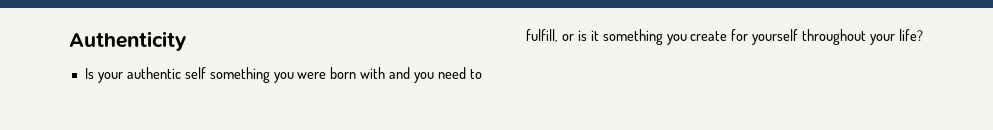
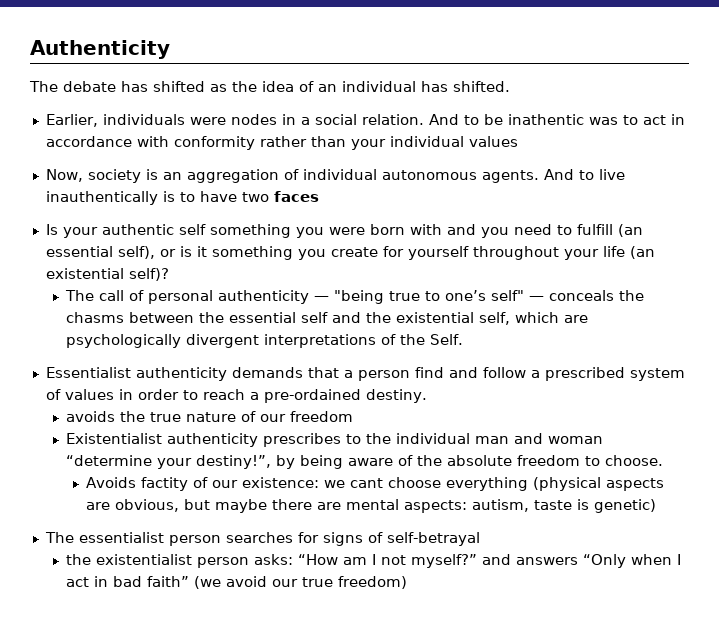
+ The debate has shifted as the idea of an individual has shifted.
+ Earlier, individuals were nodes in a social relation. And to be inathentic was to act in accordance with conformity rather than your individual values
+ Now, society is an aggregation of individual autonomous agents. And to live inauthentically is to have two faces
- Is your authentic self something you were born with and you need to fulfill, or is it something you create for yourself throughout your life?
+ Is your authentic self something you were born with and you need to fulfill (an essential self), or is it something you create for yourself throughout your life (an existential self)?
+ The call of personal authenticity — "being true to one’s self" — conceals the chasms between the essential self and the existential self, which are psychologically divergent interpretations of the Self.
+ Essentialist authenticity demands that a person find and follow a prescribed system of values in order to reach a pre-ordained destiny.
+ avoids the true nature of our freedom
+ Existentialist authenticity prescribes to the individual man and woman “determine your destiny!”, by being aware of the absolute freedom to choose.
+ Avoids factity of our existence: we cant choose everything (physical aspects are obvious, but maybe there are mental aspects: autism, taste is genetic)
+ The essentialist person searches for signs of self-betrayal
+ the existentialist person asks: “How am I not myself?” and answers “Only when I act in bad faith” (we avoid our true freedom)

